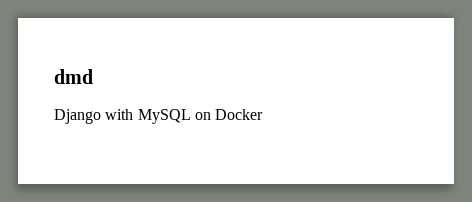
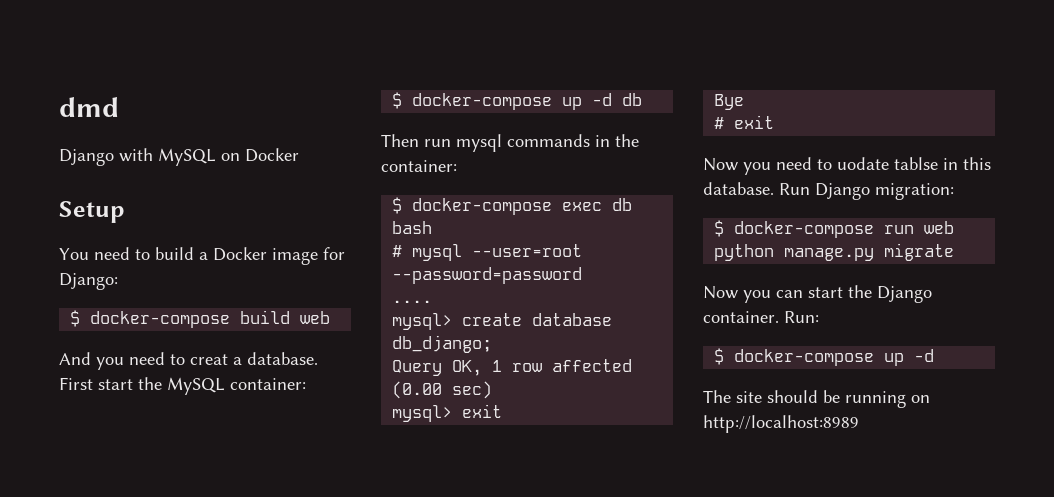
+ Setup
+ You need to build a Docker image for Django:
+ $ docker-compose build web
+ And you need to creat a database. First start the MySQL container:
+ $ docker-compose up -d db
+ Then run mysql commands in the container:
+ $ docker-compose exec db bash
+ # mysql --user=root --password=password
+ ....
+ mysql> create database db_django;
+ Query OK, 1 row affected (0.00 sec)
+ mysql> exit
+ Bye
+ # exit
+ Now you need to uodate tablse in this database. Run Django migration:
+ $ docker-compose run web python manage.py migrate
+ Now you can start the Django container. Run:
+ $ docker-compose up -d
+ The site should be running on http://localhost:8989

